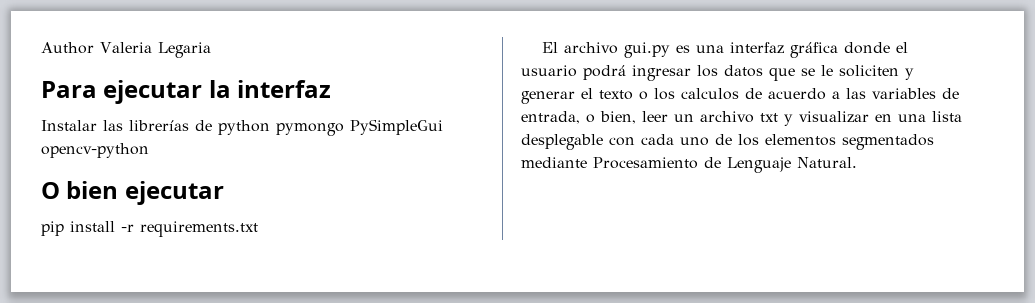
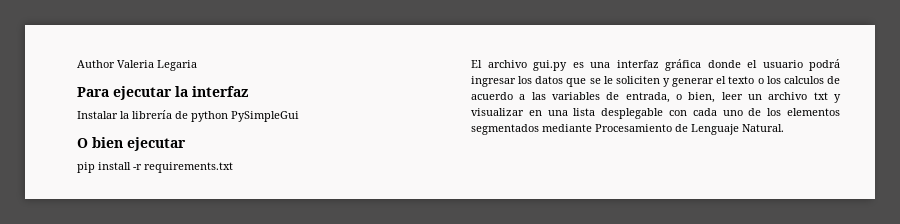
- Instalar las librerías de python pymongo PySimpleGui opencv-python
+ Instalar la librería de python PySimpleGui

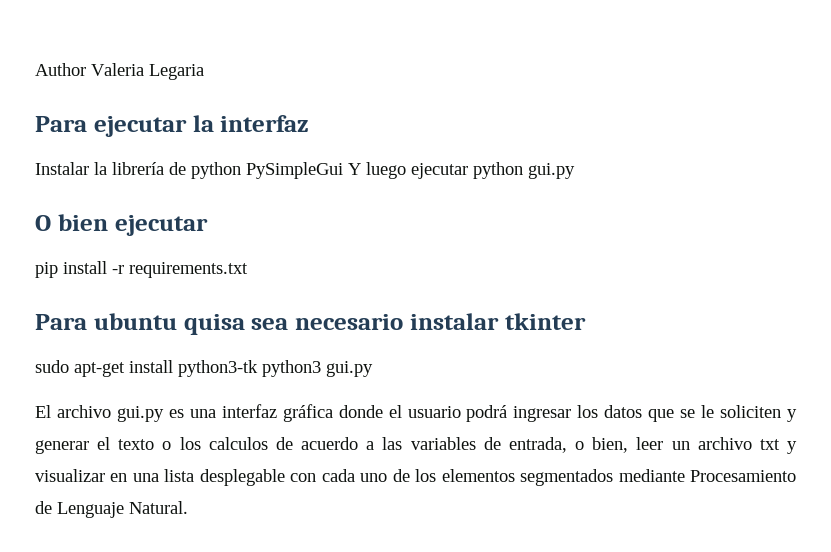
- Instalar la librería de python PySimpleGui
+ Instalar la librería de python PySimpleGui Y luego ejecutar python gui.py
+ Para ubuntu quisa sea necesario instalar tkinter
+ sudo apt-get install python3-tk python3 gui.py

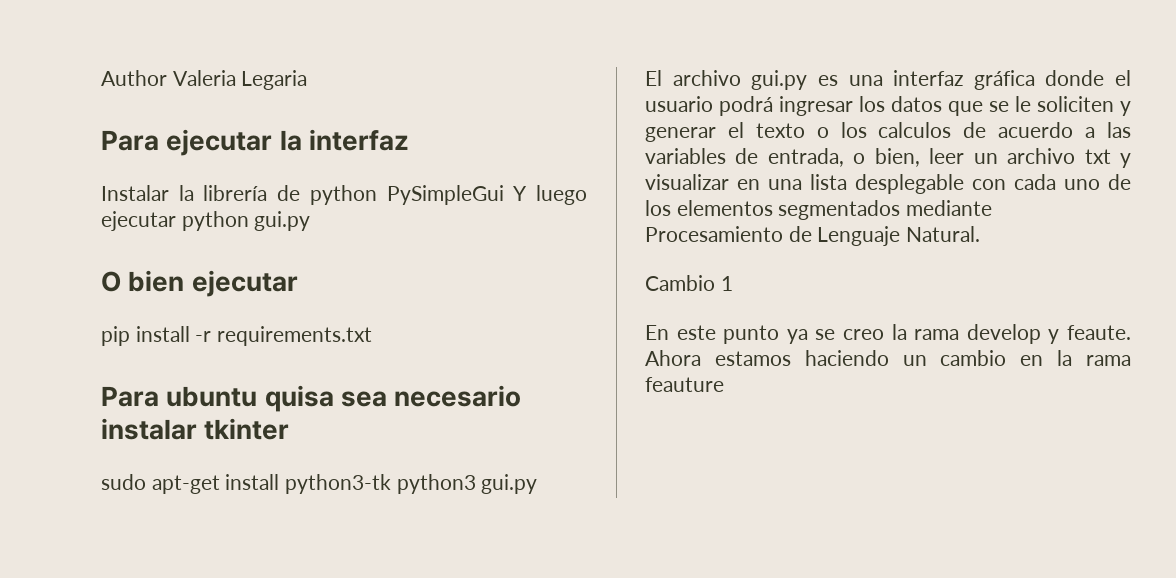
+ Cambio 1
+ En este punto ya se creo la rama develop y feaute. Ahora estamos haciendo un cambio en la rama feauture

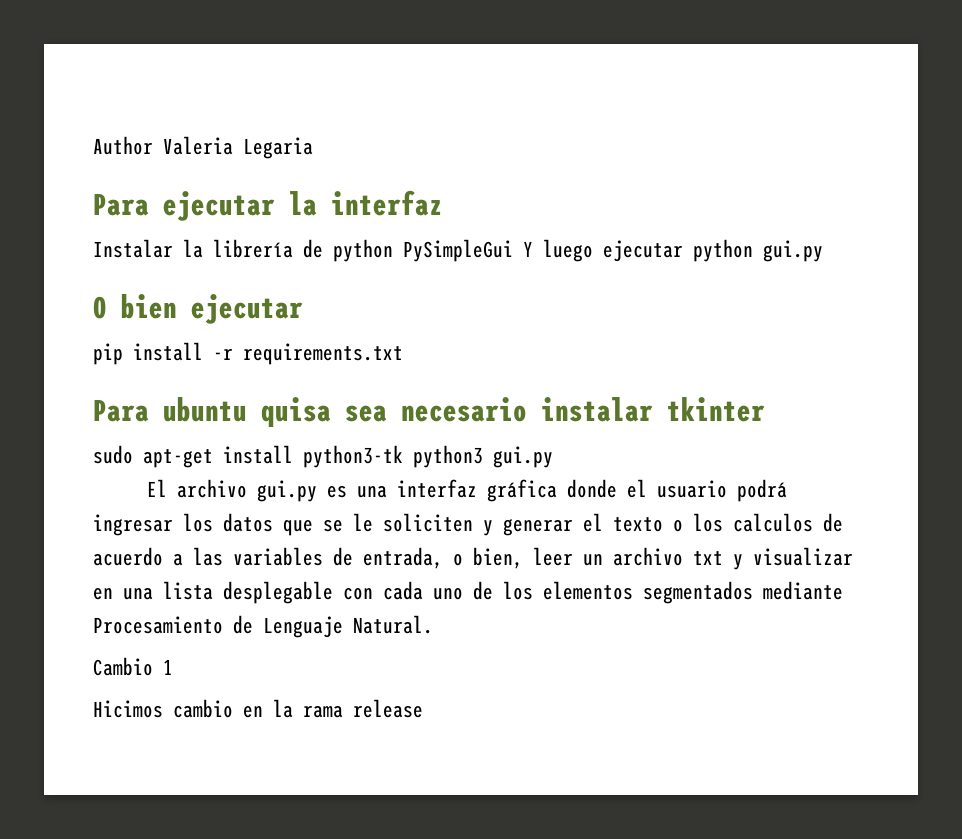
- En este punto ya se creo la rama develop y feaute. Ahora estamos haciendo un cambio en la rama feauture
+ Hicimos cambio en la rama release

